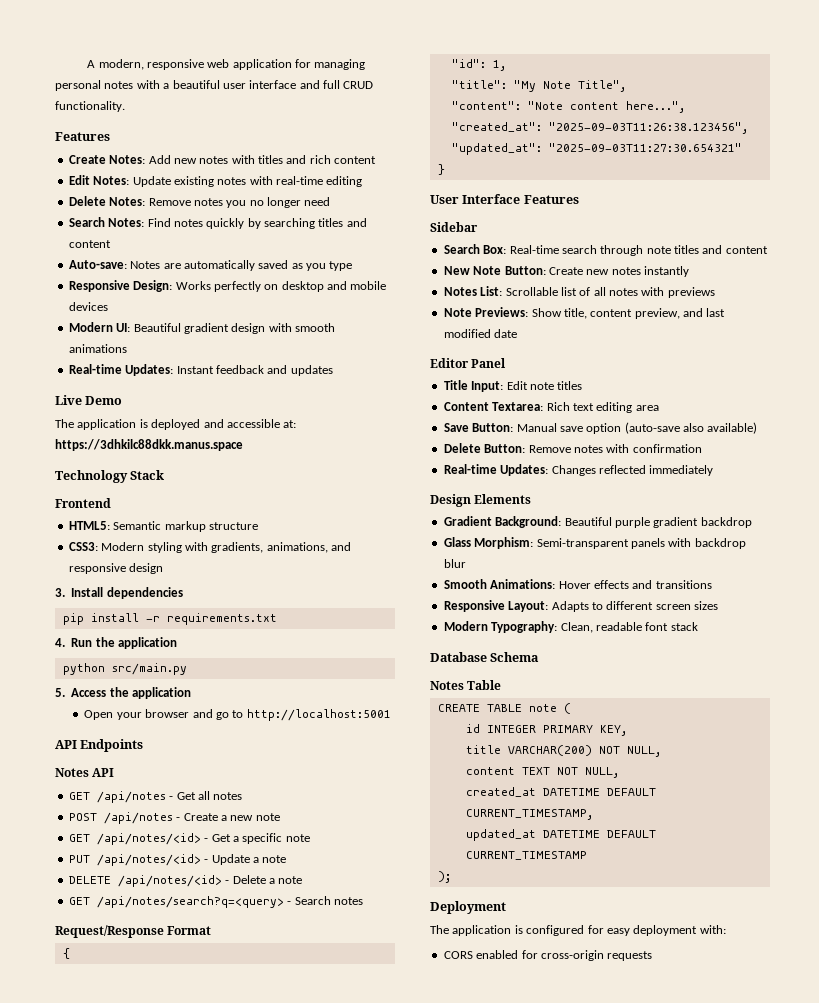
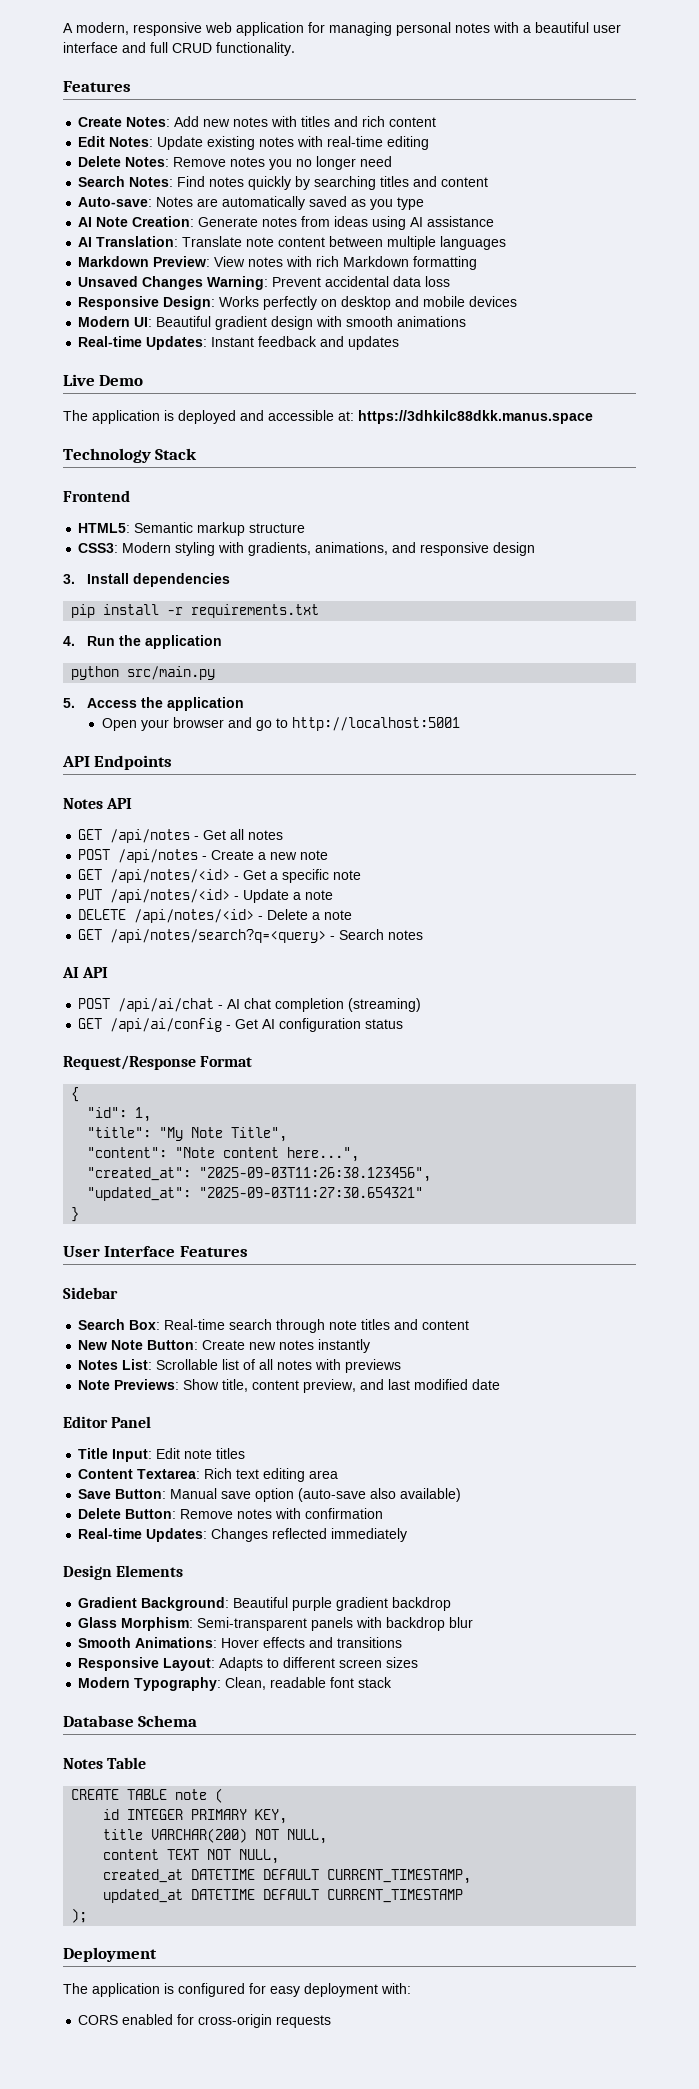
+ AI Note Creation: Generate notes from ideas using AI assistance
+ AI Translation: Translate note content between multiple languages
+ Markdown Preview: View notes with rich Markdown formatting
+ Unsaved Changes Warning: Prevent accidental data loss
+ AI API
+ POST /api/ai/chat - AI chat completion (streaming)
+ GET /api/ai/config - Get AI configuration status

